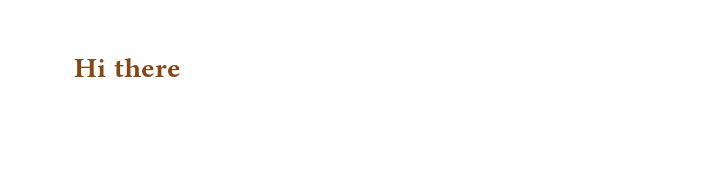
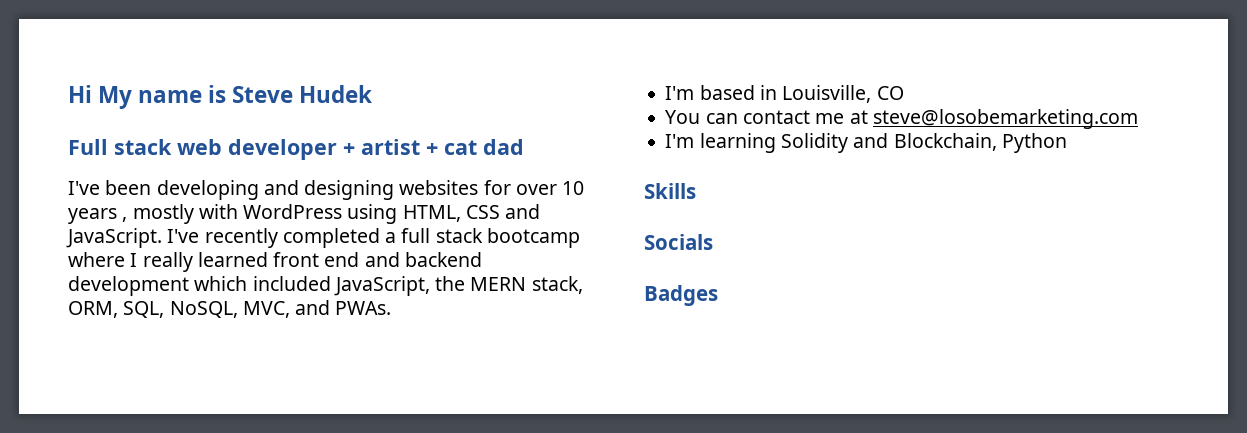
- Hi there
+ Hi My name is Steve Hudek
+ Full stack web developer + artist + cat dad
+ I've been developing and designing websites for over 10 years , mostly with WordPress using HTML, CSS and JavaScript. I've recently completed a full stack bootcamp where I really learned front end and backend development which included JavaScript, the MERN stack, ORM, SQL, NoSQL, MVC, and PWAs.
+ I'm based in Louisville, CO
+ You can contact me at steve@losobemarketing.com
+ I'm learning Solidity and Blockchain, Python
+ Skills
+ Socials
+ Badges

